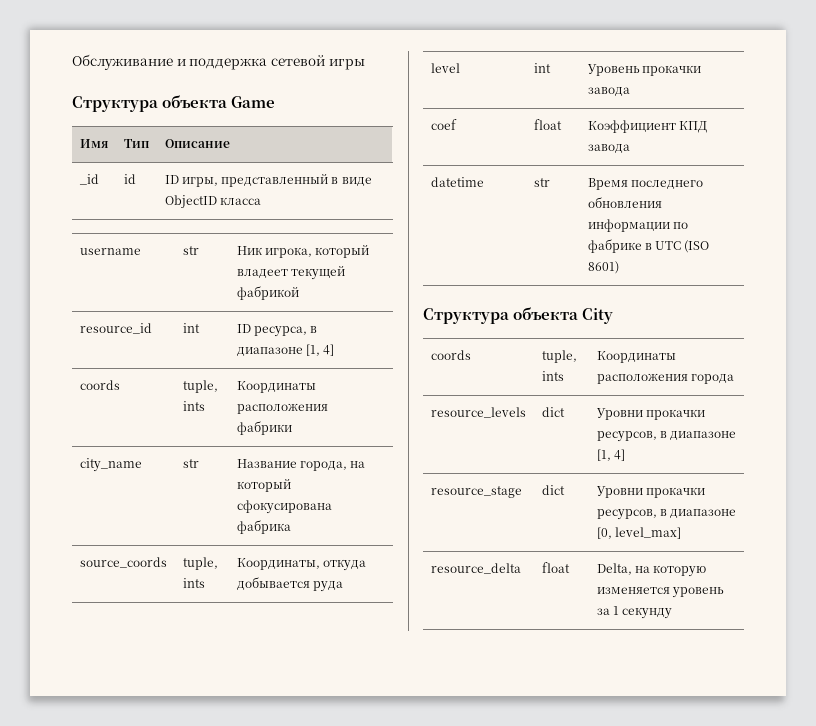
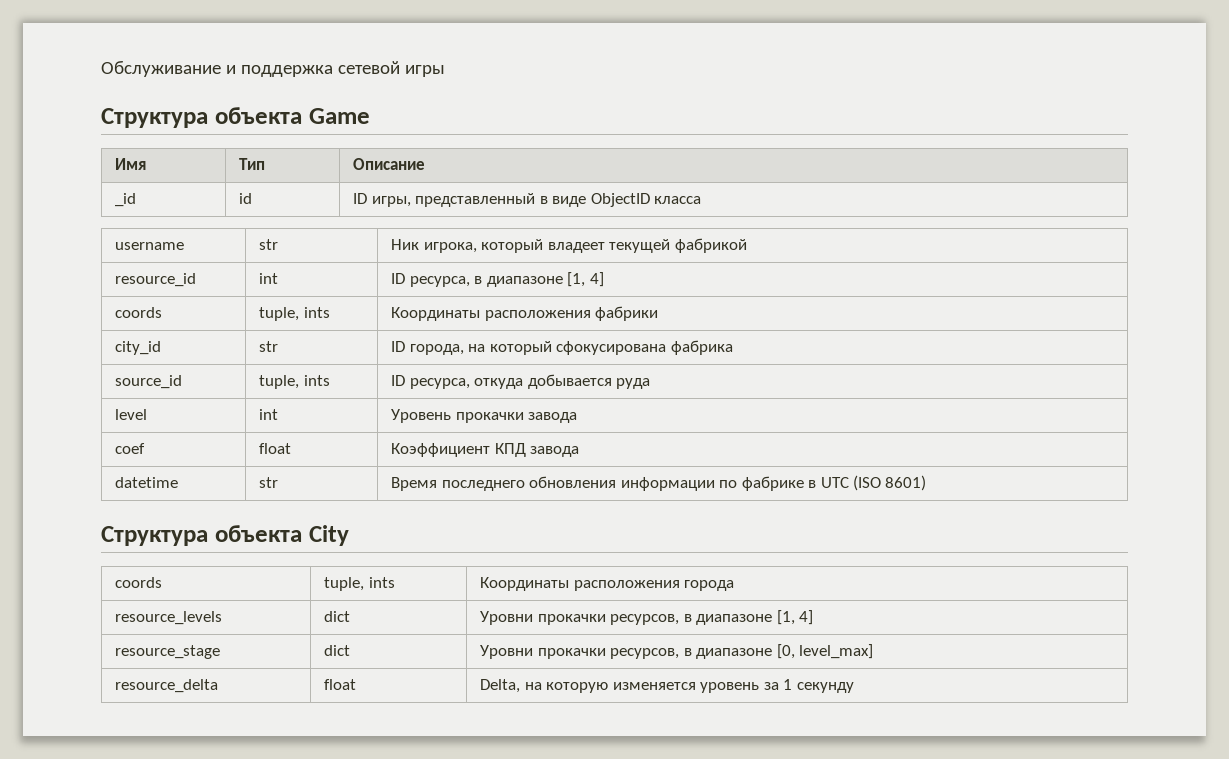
- city_name | str | Название города, на который сфокусирована фабрика
+ city_id | str | ID города, на который сфокусирована фабрика
- source_coords | tuple, ints | Координаты, откуда добывается руда
+ source_id | tuple, ints | ID ресурса, откуда добывается руда

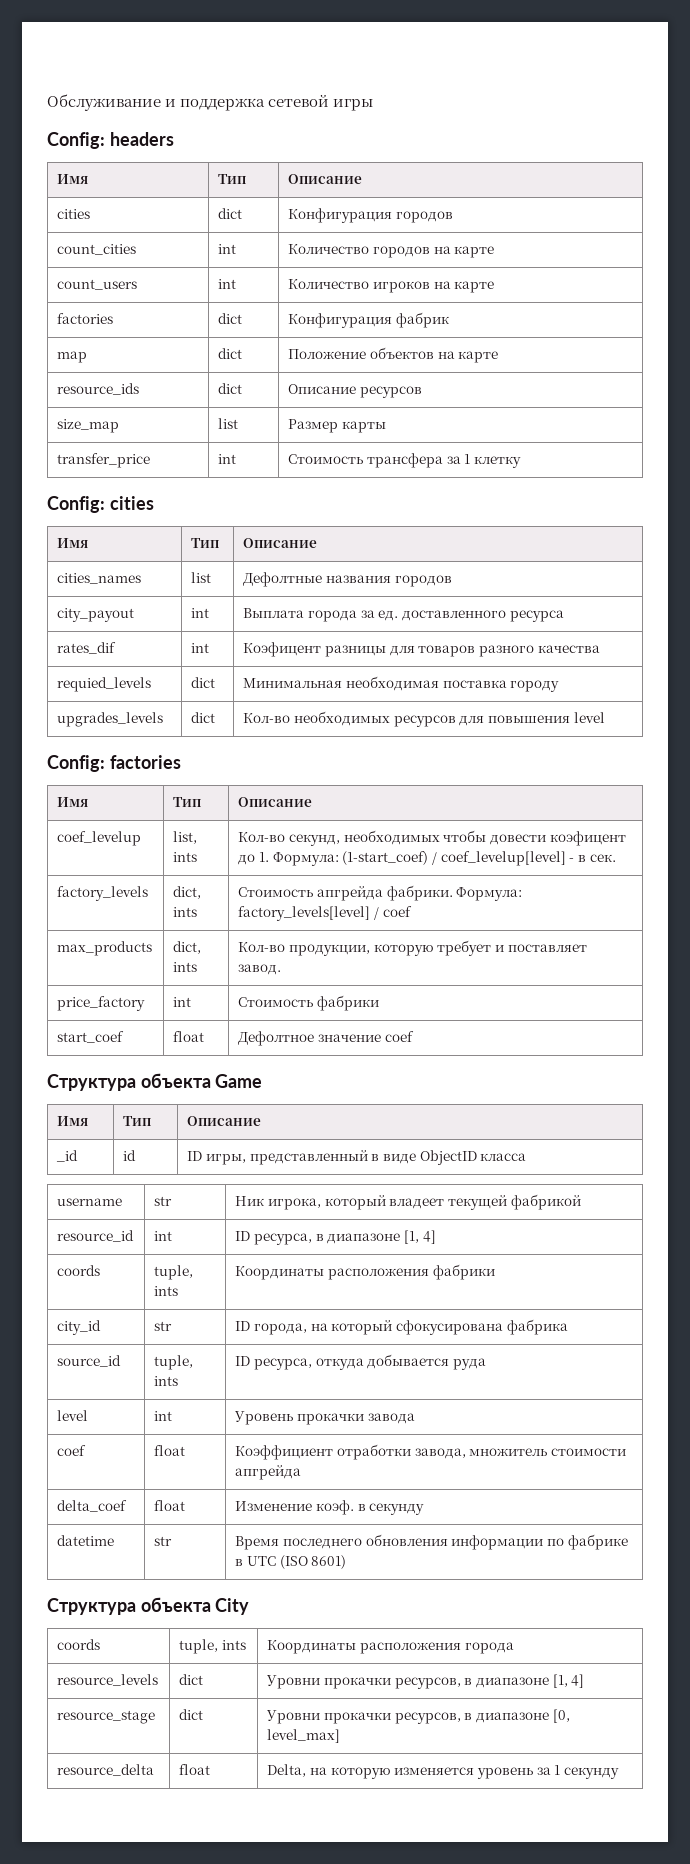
+ Config: headers
+ Имя | Тип | Описание
+ cities | dict | Конфигурация городов
+ count_cities | int | Количество городов на карте
+ count_users | int | Количество игроков на карте
+ factories | dict | Конфигурация фабрик
+ map | dict | Положение объектов на карте
+ resource_ids | dict | Описание ресурсов
+ size_map | list | Размер карты
+ transfer_price | int | Стоимость трансфера за 1 клетку
+ Config: cities
+ Имя | Тип | Описание
+ cities_names | list | Дефолтные названия городов
+ city_payout | int | Выплата города за ед. доставленного ресурса
+ rates_dif | int | Коэфицент разницы для товаров разного качества
+ requied_levels | dict | Минимальная необходимая поставка городу
+ upgrades_levels | dict | Кол-во необходимых ресурсов для повышения level
+ Config: factories
+ Имя | Тип | Описание
+ coef_levelup | list, ints | Кол-во секунд, необходимых чтобы довести коэфицент до 1. Формула: (1-start_coef) / coef_levelup[level] - в сек.
+ factory_levels | dict, ints | Стоимость апгрейда фабрики. Формула: factory_levels[level] / coef
+ max_products | dict, ints | Кол-во продукции, которую требует и поставляет завод.
+ price_factory | int | Стоимость фабрики
+ start_coef | float | Дефолтное значение coef
- coef | float | Коэффициент КПД завода
+ coef | float | Коэффициент отработки завода, множитель стоимости апгрейда
+ delta_coef | float | Изменение коэф. в секунду

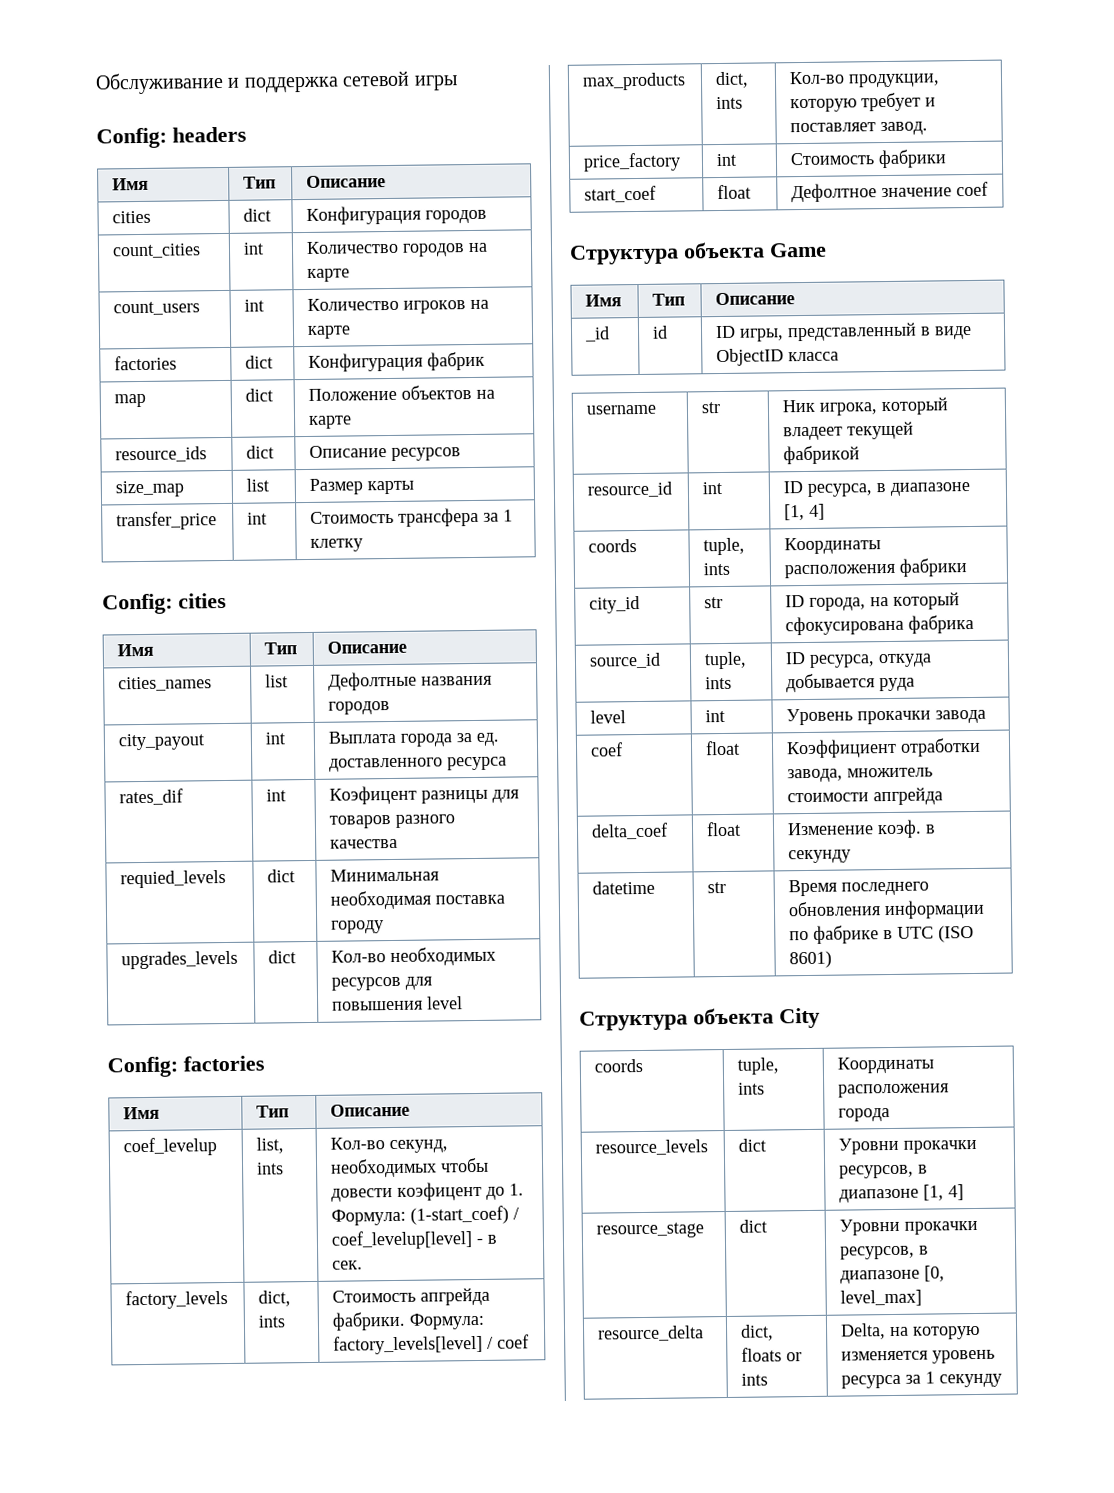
- resource_delta | float | Delta, на которую изменяется уровень за 1 секунду
+ resource_delta | dict, floats or ints | Delta, на которую изменяется уровень ресурса за 1 секунду

